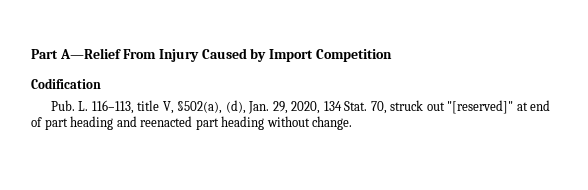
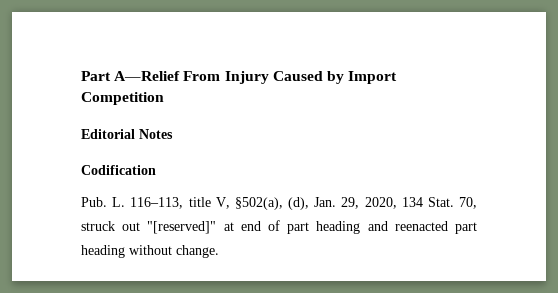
+ Editorial Notes

